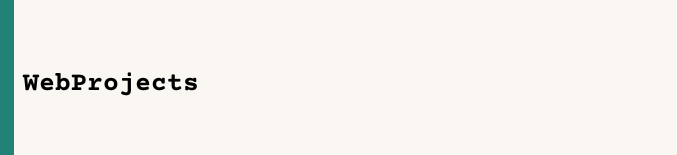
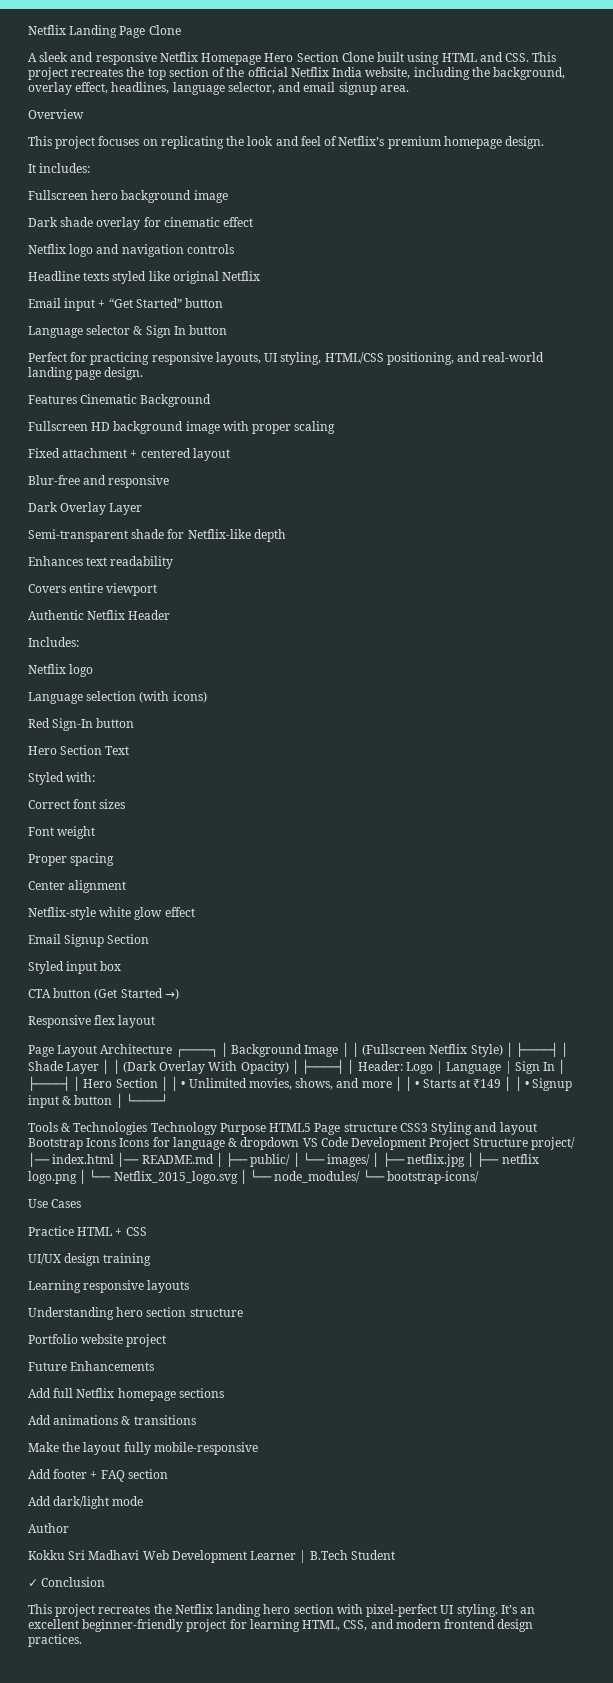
- WebProjects
+ Netflix Landing Page Clone
+ A sleek and responsive Netflix Homepage Hero Section Clone built using HTML and CSS. This project recreates the top section of the official Netflix India website, including the background, overlay effect, headlines, language selector, and email signup area.
+ Overview
+ This project focuses on replicating the look and feel of Netflix’s premium homepage design.
+ It includes:
+ Fullscreen hero background image
+ Dark shade overlay for cinematic effect
+ Netflix logo and navigation controls
+ Headline texts styled like original Netflix
+ Email input + “Get Started” button
+ Language selector & Sign In button
+ Perfect for practicing responsive layouts, UI styling, HTML/CSS positioning, and real-world landing page design.
+ Features Cinematic Background
+ Fullscreen HD background image with proper scaling
+ Fixed attachment + centered layout
+ Blur-free and responsive
+ Dark Overlay Layer
+ Semi-transparent shade for Netflix-like depth
+ Enhances text readability
+ Covers entire viewport
+ Authentic Netflix Header
+ Includes:
+ Netflix logo
+ Language selection (with icons)
+ Red Sign-In button
+ Hero Section Text
+ Styled with:
+ Correct font sizes
+ Font weight
+ Proper spacing
+ Center alignment
+ Netflix-style white glow effect
+ Email Signup Section
+ Styled input box
+ CTA button (Get Started →)
+ Responsive flex layout
+ Page Layout Architecture ┌────┐ │ Background Image │ │ (Fullscreen Netflix Style) │ ├────┤ │ Shade Layer │ │ (Dark Overlay With Opacity) │ ├────┤ │ Header: Logo | Language | Sign In │ ├────┤ │ Hero Section │ │ • Unlimited movies, shows, and more │ │ • Starts at ₹149 │ │ • Signup input & button │ └────┘
+ Tools & Technologies Technology Purpose HTML5 Page structure CSS3 Styling and layout Bootstrap Icons Icons for language & dropdown VS Code Development Project Structure project/ │── index.html │── README.md │ ├── public/ │ └── images/ │ ├── netflix.jpg │ ├── netflix logo.png │ └── Netflix_2015_logo.svg │ └── node_modules/ └── bootstrap-icons/
+ Use Cases
+ Practice HTML + CSS
+ UI/UX design training
+ Learning responsive layouts
+ Understanding hero section structure
+ Portfolio website project
+ Future Enhancements
+ Add full Netflix homepage sections
+ Add animations & transitions
+ Make the layout fully mobile-responsive
+ Add footer + FAQ section
+ Add dark/light mode
+ Author
+ Kokku Sri Madhavi Web Development Learner | B.Tech Student
+ ✓ Conclusion
+ This project recreates the Netflix landing hero section with pixel-perfect UI styling. It’s an excellent beginner-friendly project for learning HTML, CSS, and modern frontend design practices.

